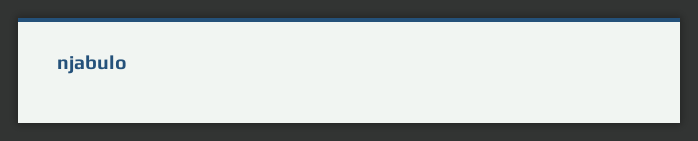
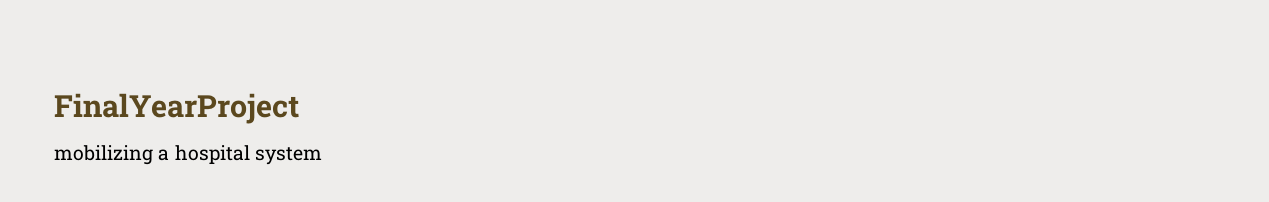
- njabulo
+ FinalYearProject
+ mobilizing a hospital system

